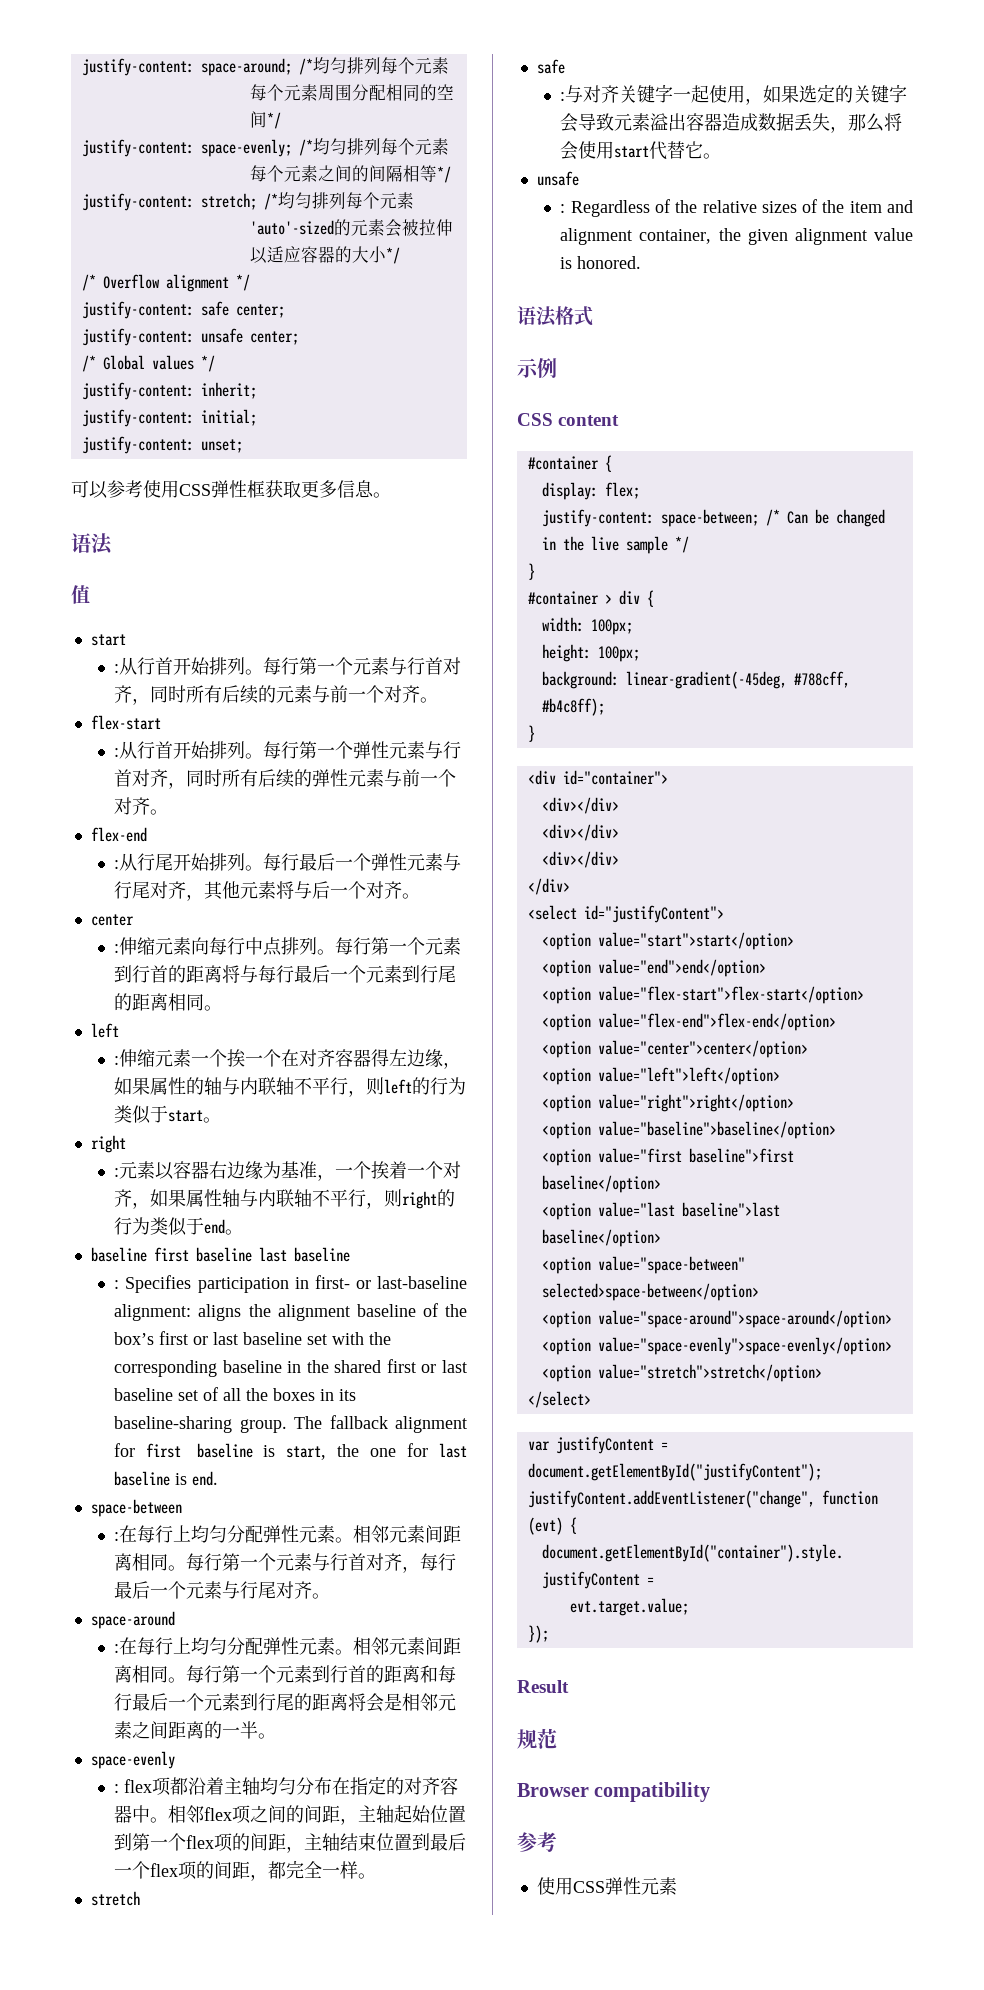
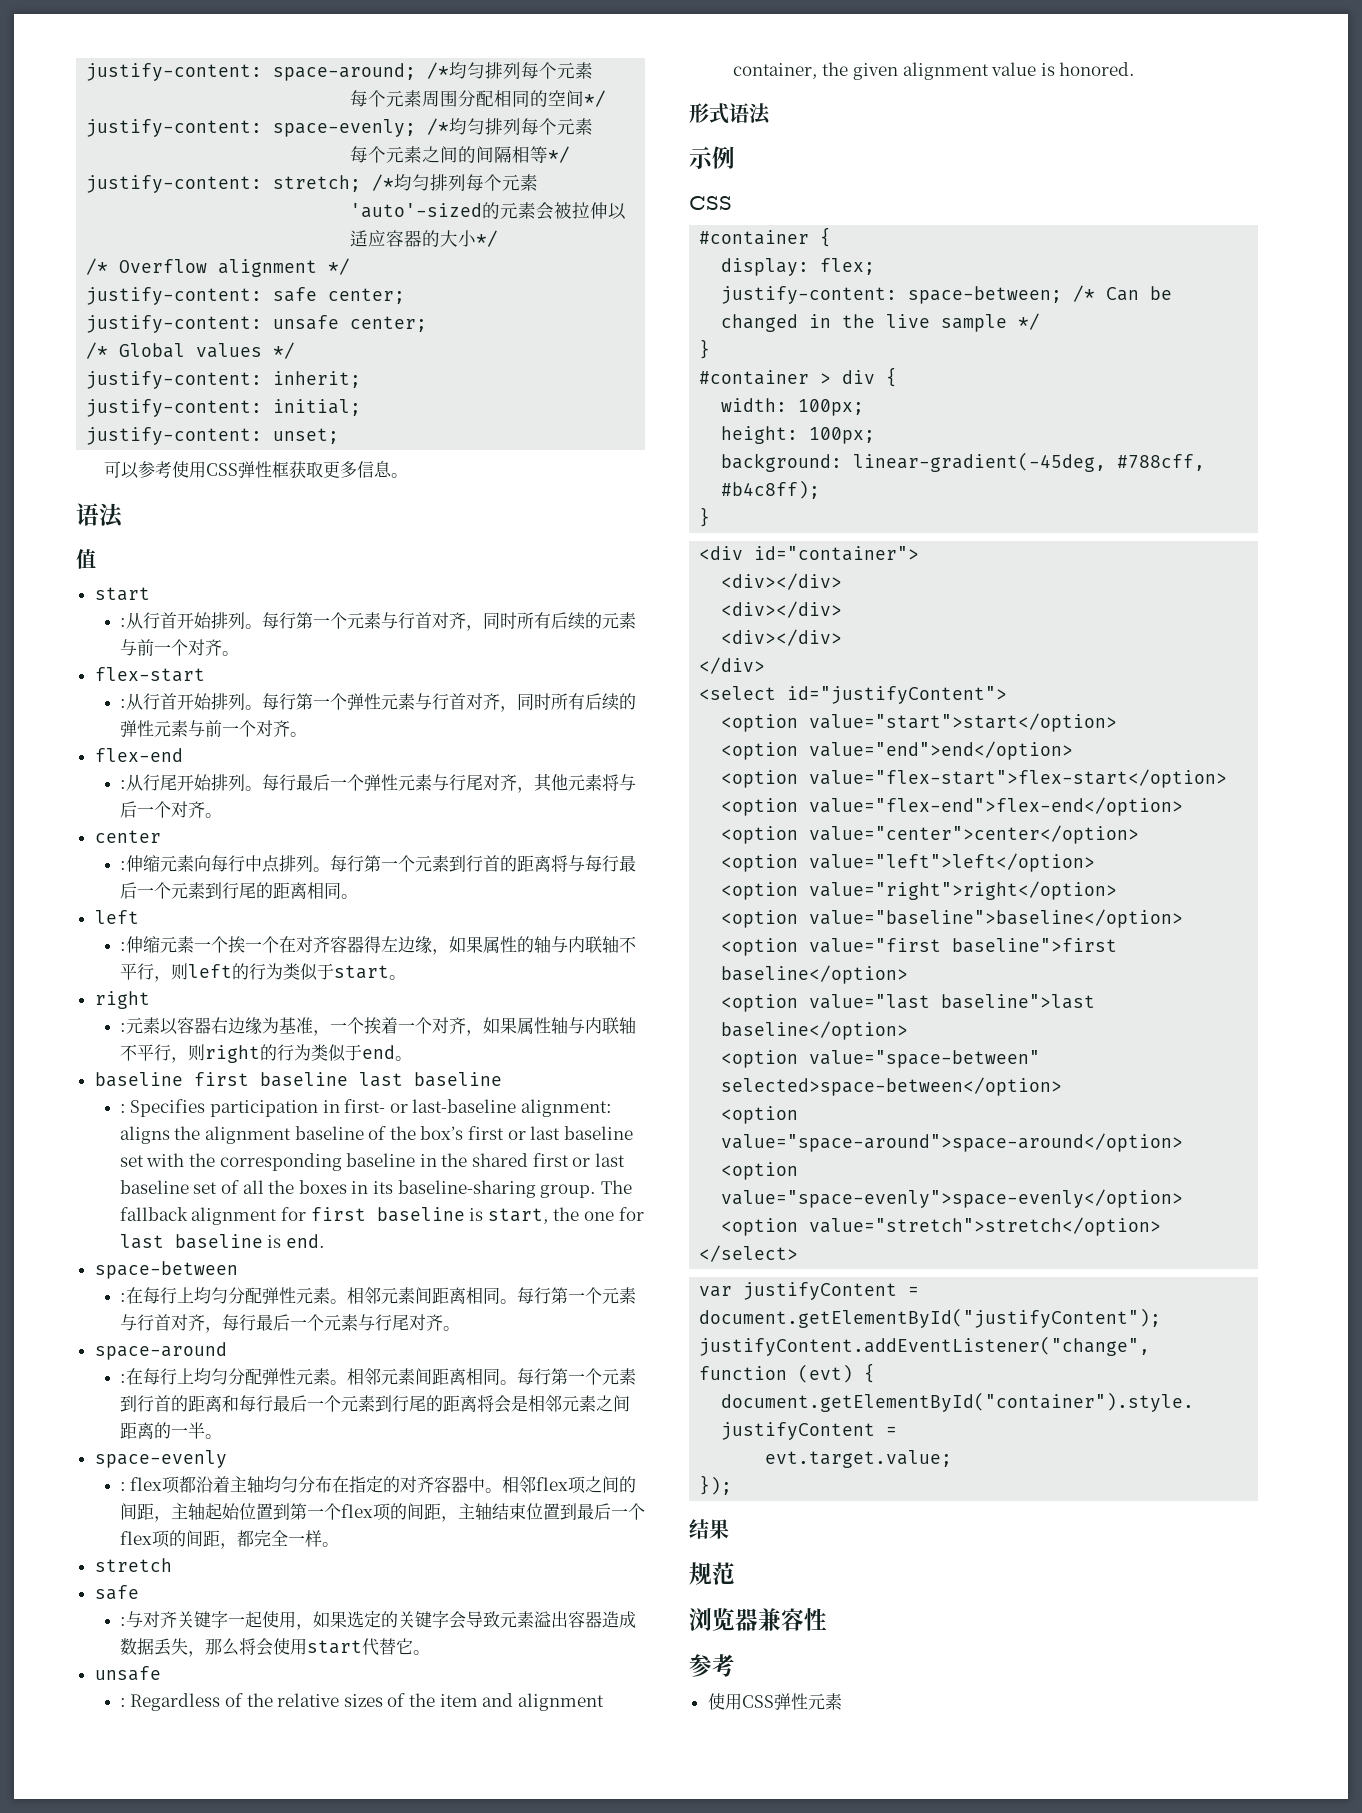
- 语法格式
+ 形式语法
  示例
- CSS content
+ CSS
- Result
+ 结果
- Browser compatibility
+ 浏览器兼容性

